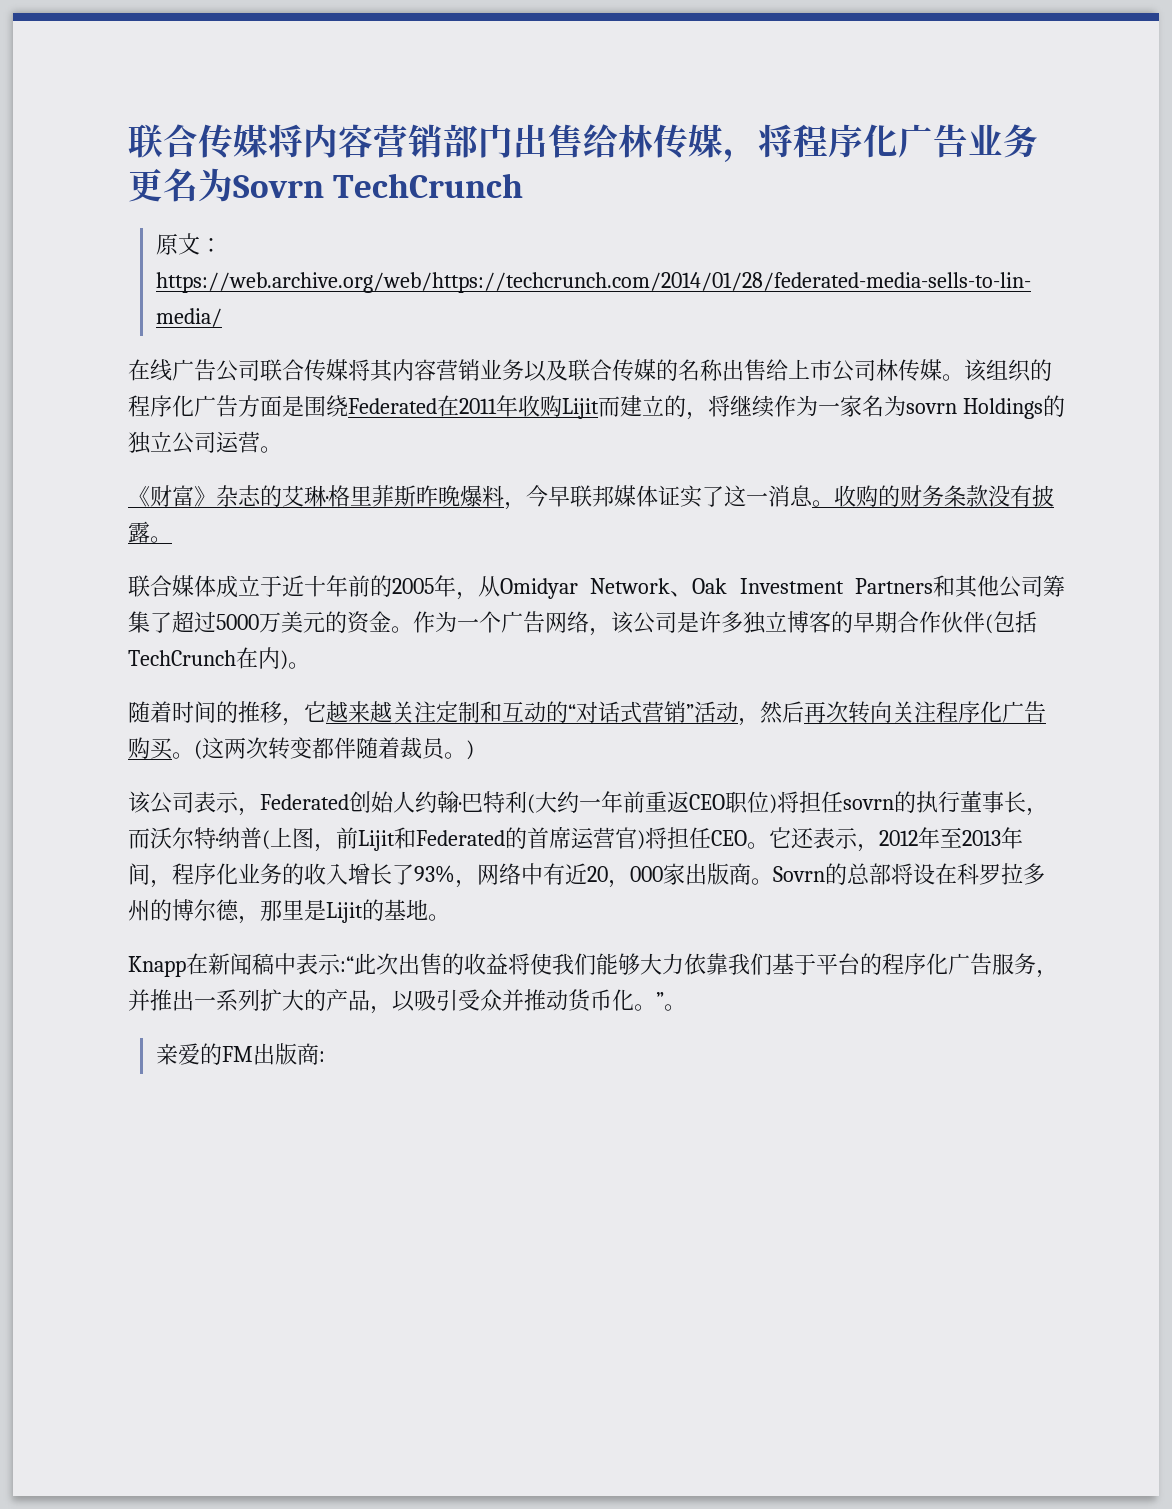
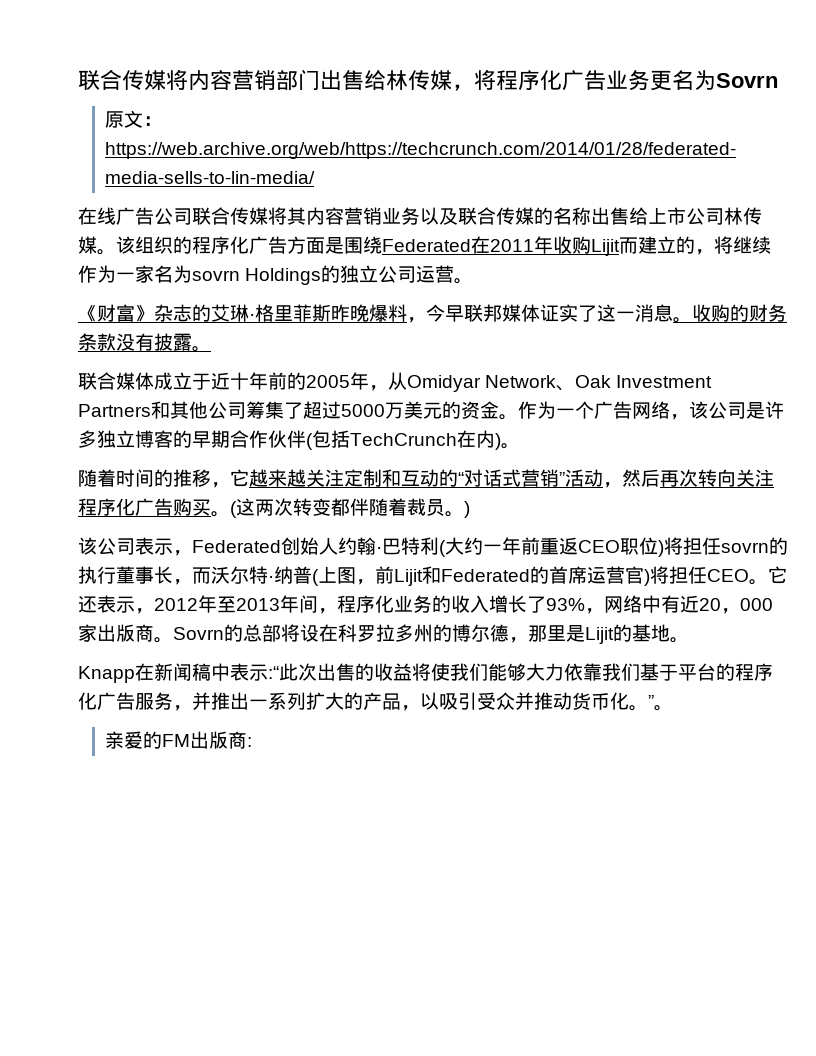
- 联合传媒将内容营销部门出售给林传媒，将程序化广告业务更名为Sovrn TechCrunch
+ 联合传媒将内容营销部门出售给林传媒，将程序化广告业务更名为Sovrn

